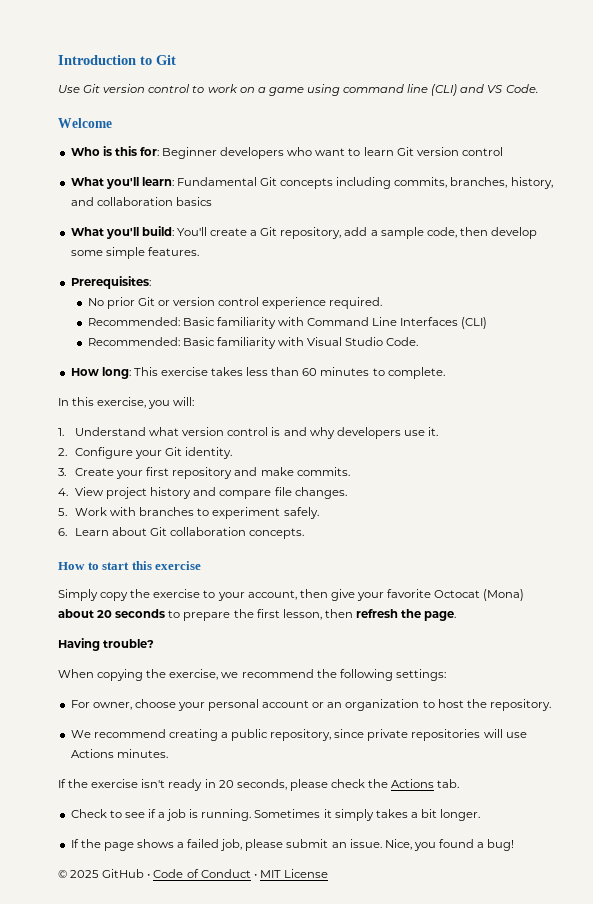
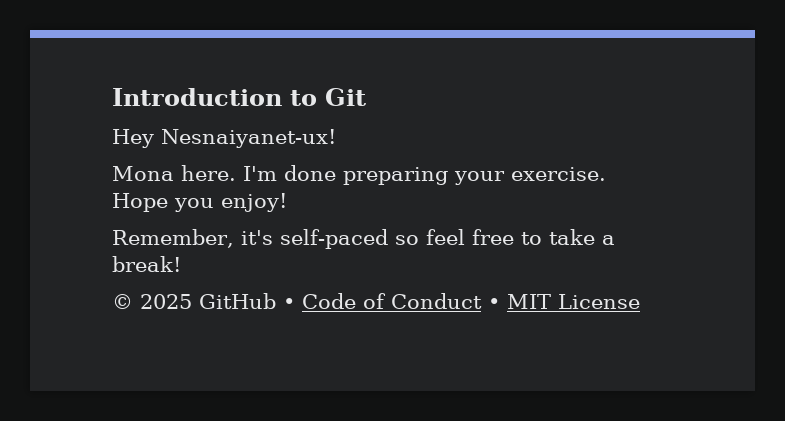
- Use Git version control to work on a game using command line (CLI) and VS Code.
- Welcome
- Who is this for: Beginner developers who want to learn Git version control
- What you'll learn: Fundamental Git concepts including commits, branches, history, and collaboration basics
- What you'll build: You'll create a Git repository, add a sample code, then develop some simple features.
- Prerequisites:
- No prior Git or version control experience required.
- Recommended: Basic familiarity with Command Line Interfaces (CLI)
- Recommended: Basic familiarity with Visual Studio Code.
- How long: This exercise takes less than 60 minutes to complete.
- In this exercise, you will:
- 1. Understand what version control is and why developers use it.
- 2. Configure your Git identity.
- 3. Create your first repository and make commits.
- 4. View project history and compare file changes.
- 5. Work with branches to experiment safely.
- 6. Learn about Git collaboration concepts.
- How to start this exercise
- Simply copy the exercise to your account, then give your favorite Octocat (Mona) about 20 seconds to prepare the first lesson, then refresh the page.
- Having trouble?
- When copying the exercise, we recommend the following settings:
- For owner, choose your personal account or an organization to host the repository.
- We recommend creating a public repository, since private repositories will use Actions minutes.
- If the exercise isn't ready in 20 seconds, please check the Actions tab.
- Check to see if a job is running. Sometimes it simply takes a bit longer.
- If the page shows a failed job, please submit an issue. Nice, you found a bug!
+ Hey Nesnaiyanet-ux!
+ Mona here. I'm done preparing your exercise. Hope you enjoy!
+ Remember, it's self-paced so feel free to take a break!

